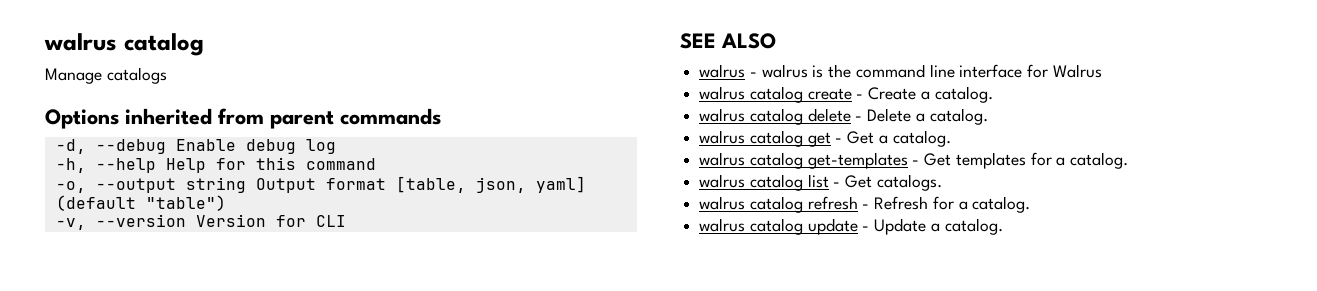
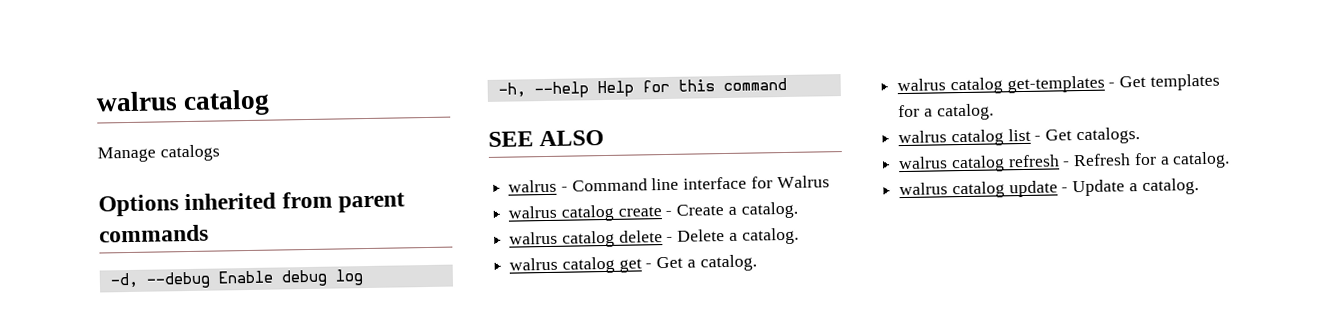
- -o, --output string Output format [table, json, yaml] (default "table")
- -v, --version Version for CLI
- walrus - walrus is the command line interface for Walrus
+ walrus - Command line interface for Walrus

